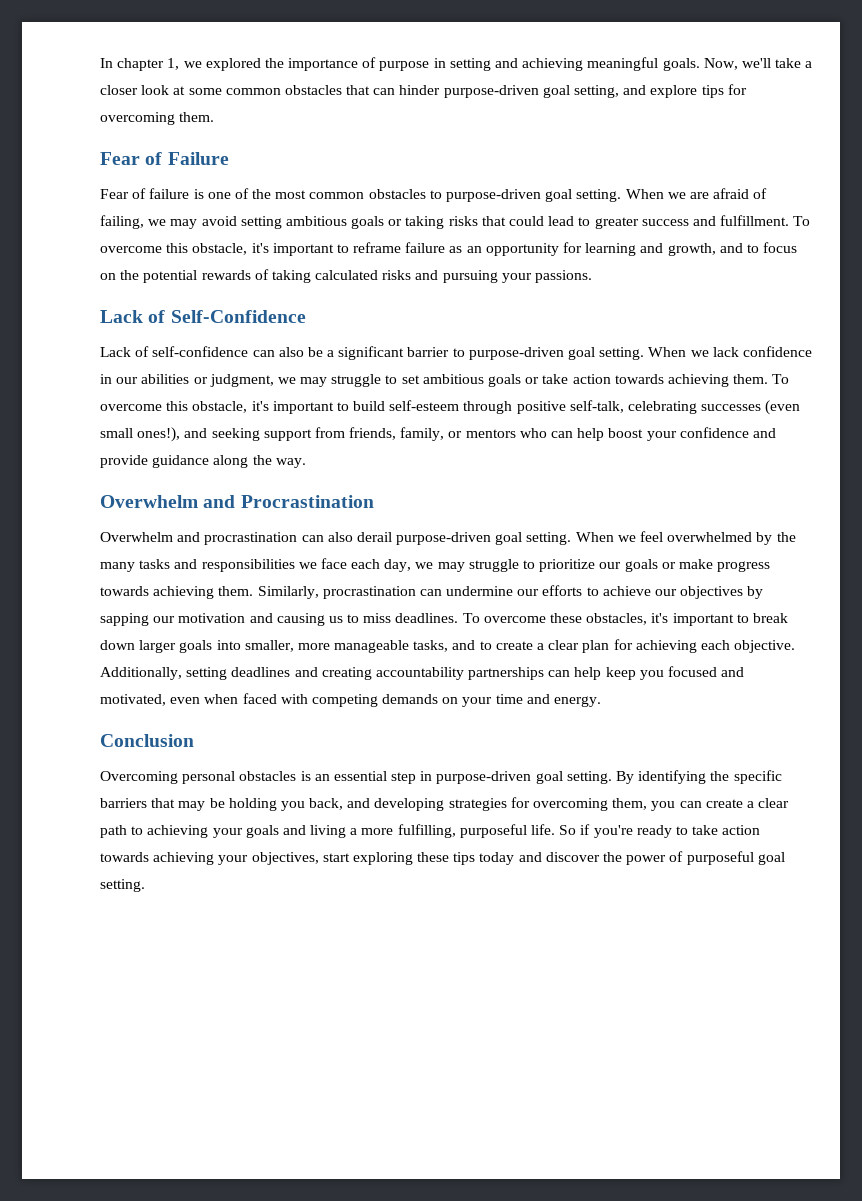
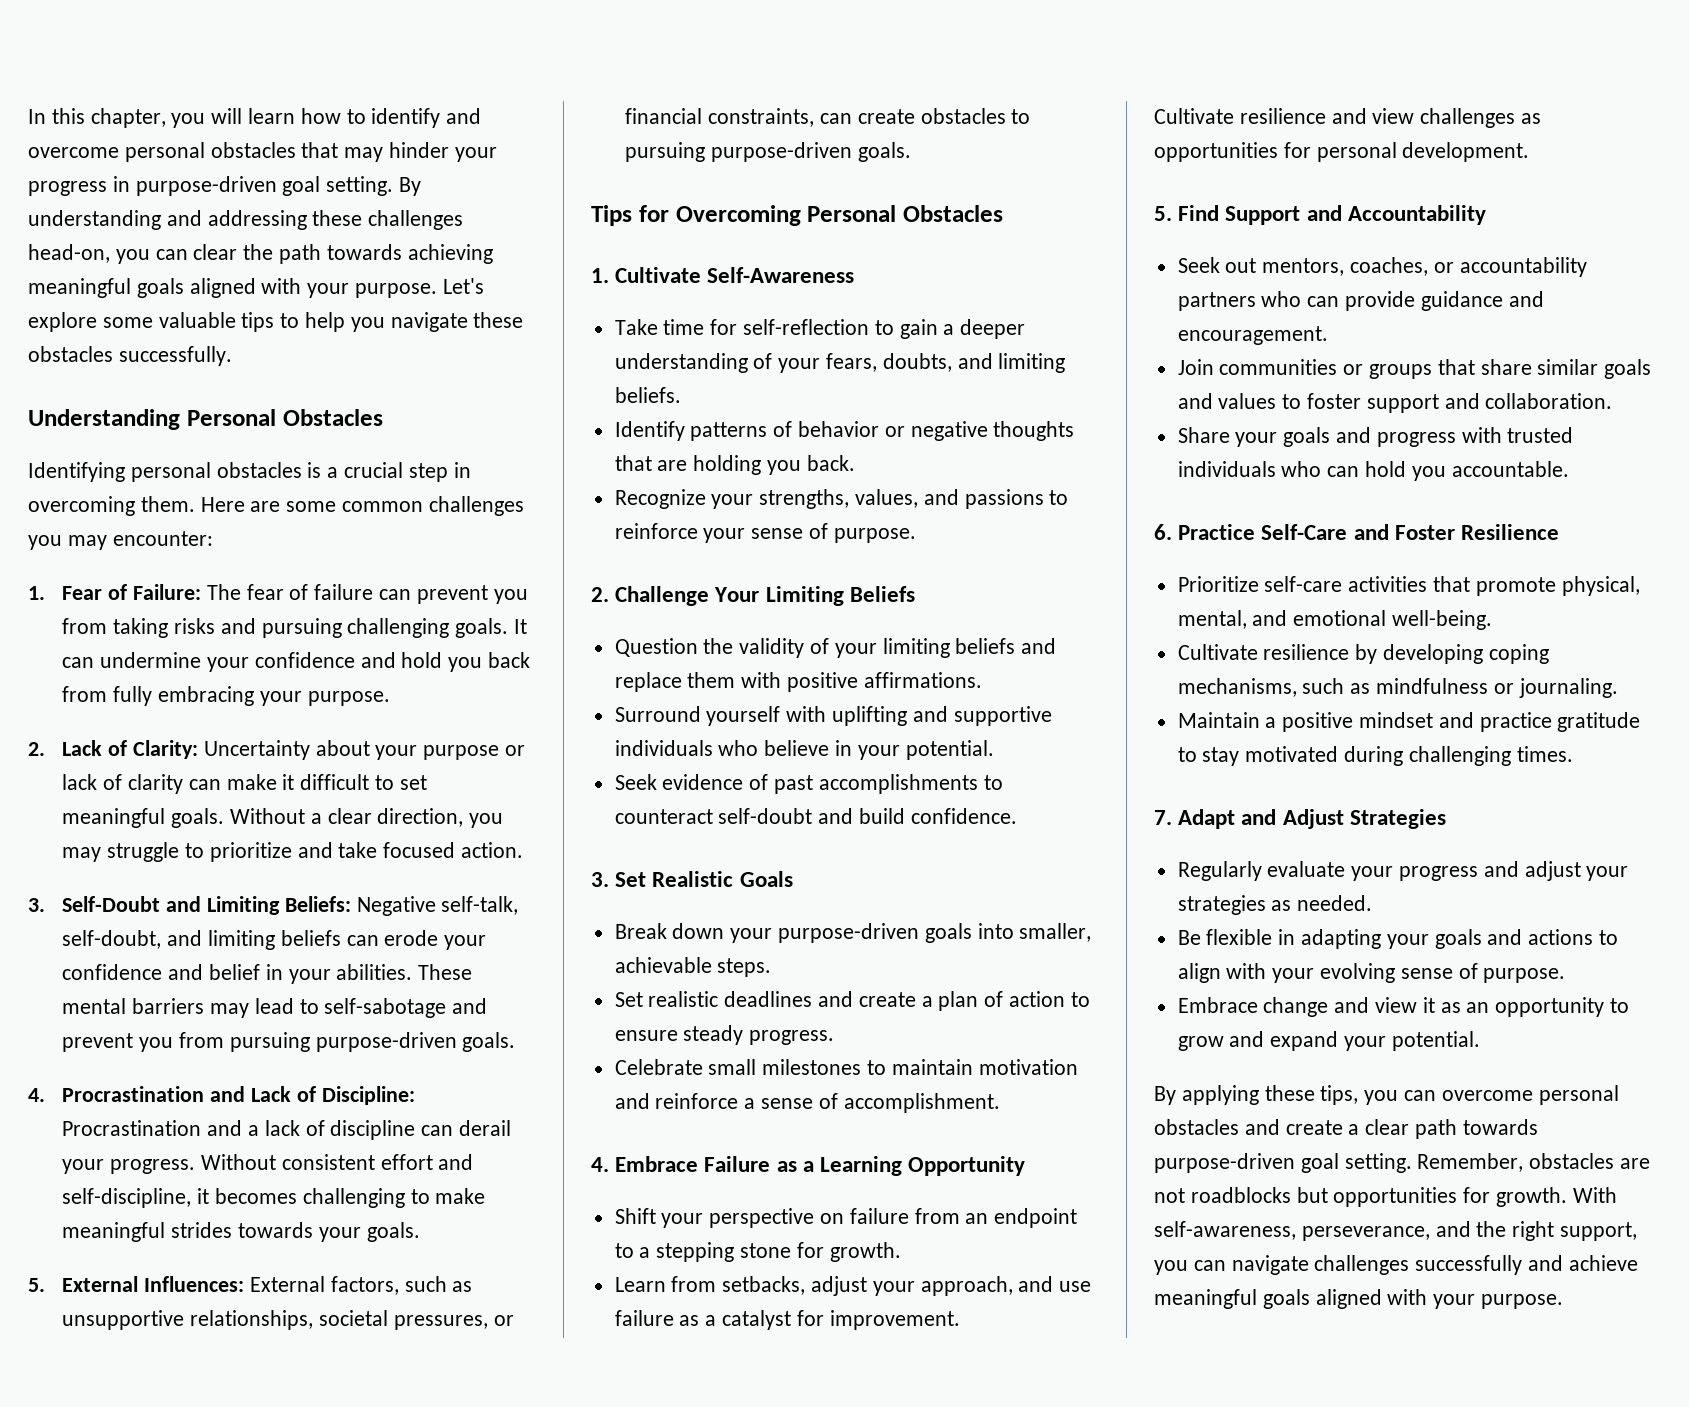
- In chapter 1, we explored the importance of purpose in setting and achieving meaningful goals. Now, we'll take a closer look at some common obstacles that can hinder purpose-driven goal setting, and explore tips for overcoming them.
- Fear of Failure
- Fear of failure is one of the most common obstacles to purpose-driven goal setting. When we are afraid of failing, we may avoid setting ambitious goals or taking risks that could lead to greater success and fulfillment. To overcome this obstacle, it's important to reframe failure as an opportunity for learning and growth, and to focus on the potential rewards of taking calculated risks and pursuing your passions.
- Lack of Self-Confidence
- Lack of self-confidence can also be a significant barrier to purpose-driven goal setting. When we lack confidence in our abilities or judgment, we may struggle to set ambitious goals or take action towards achieving them. To overcome this obstacle, it's important to build self-esteem through positive self-talk, celebrating successes (even small ones!), and seeking support from friends, family, or mentors who can help boost your confidence and provide guidance along the way.
- Overwhelm and Procrastination
- Overwhelm and procrastination can also derail purpose-driven goal setting. When we feel overwhelmed by the many tasks and responsibilities we face each day, we may struggle to prioritize our goals or make progress towards achieving them. Similarly, procrastination can undermine our efforts to achieve our objectives by sapping our motivation and causing us to miss deadlines. To overcome these obstacles, it's important to break down larger goals into smaller, more manageable tasks, and to create a clear plan for achieving each objective. Additionally, setting deadlines and creating accountability partnerships can help keep you focused and motivated, even when faced with competing demands on your time and energy.
- Conclusion
- Overcoming personal obstacles is an essential step in purpose-driven goal setting.
+ In this chapter, you will learn how to identify and overcome personal obstacles that may hinder your progress in purpose-driven goal setting.
- By identifying the specific barriers that may be holding you back, and developing strategies for overcoming them, you can create a clear path to achieving your goals and living a more fulfilling, purposeful life. So if you're ready to take action towards achieving your objectives, start exploring these tips today and discover the power of purposeful goal setting.
+ By understanding and addressing these challenges head-on, you can clear the path towards achieving meaningful goals aligned with your purpose. Let's explore some valuable tips to help you navigate these obstacles successfully.
+ Understanding Personal Obstacles
+ Identifying personal obstacles is a crucial step in overcoming them. Here are some common challenges you may encounter:
+ 1. Fear of Failure: The fear of failure can prevent you from taking risks and pursuing challenging goals. It can undermine your confidence and hold you back from fully embracing your purpose.
+ 2. Lack of Clarity: Uncertainty about your purpose or lack of clarity can make it difficult to set meaningful goals. Without a clear direction, you may struggle to prioritize and take focused action.
+ 3. Self-Doubt and Limiting Beliefs: Negative self-talk, self-doubt, and limiting beliefs can erode your confidence and belief in your abilities. These mental barriers may lead to self-sabotage and prevent you from pursuing purpose-driven goals.
+ 4. Procrastination and Lack of Discipline: Procrastination and a lack of discipline can derail your progress. Without consistent effort and self-discipline, it becomes challenging to make meaningful strides towards your goals.
+ 5. External Influences: External factors, such as unsupportive relationships, societal pressures, or financial constraints, can create obstacles to pursuing purpose-driven goals.
+ Tips for Overcoming Personal Obstacles
+ 1. Cultivate Self-Awareness
+ Take time for self-reflection to gain a deeper understanding of your fears, doubts, and limiting beliefs.
+ Identify patterns of behavior or negative thoughts that are holding you back.
+ Recognize your strengths, values, and passions to reinforce your sense of purpose.
+ 2. Challenge Your Limiting Beliefs
+ Question the validity of your limiting beliefs and replace them with positive affirmations.
+ Surround yourself with uplifting and supportive individuals who believe in your potential.
+ Seek evidence of past accomplishments to counteract self-doubt and build confidence.
+ 3. Set Realistic Goals
+ Break down your purpose-driven goals into smaller, achievable steps.
+ Set realistic deadlines and create a plan of action to ensure steady progress.
+ Celebrate small milestones to maintain motivation and reinforce a sense of accomplishment.
+ 4. Embrace Failure as a Learning Opportunity
+ Shift your perspective on failure from an endpoint to a stepping stone for growth.
+ Learn from setbacks, adjust your approach, and use failure as a catalyst for improvement.
+ Cultivate resilience and view challenges as opportunities for personal development.
+ 5. Find Support and Accountability
+ Seek out mentors, coaches, or accountability partners who can provide guidance and encouragement.
+ Join communities or groups that share similar goals and values to foster support and collaboration.
+ Share your goals and progress with trusted individuals who can hold you accountable.
+ 6. Practice Self-Care and Foster Resilience
+ Prioritize self-care activities that promote physical, mental, and emotional well-being.
+ Cultivate resilience by developing coping mechanisms, such as mindfulness or journaling.
+ Maintain a positive mindset and practice gratitude to stay motivated during challenging times.
+ 7. Adapt and Adjust Strategies
+ Regularly evaluate your progress and adjust your strategies as needed.
+ Be flexible in adapting your goals and actions to align with your evolving sense of purpose.
+ Embrace change and view it as an opportunity to grow and expand your potential.
+ By applying these tips, you can overcome personal obstacles and create a clear path towards purpose-driven goal setting. Remember, obstacles are not roadblocks but opportunities for growth. With self-awareness, perseverance, and the right support, you can navigate challenges successfully and achieve meaningful goals aligned with your purpose.

